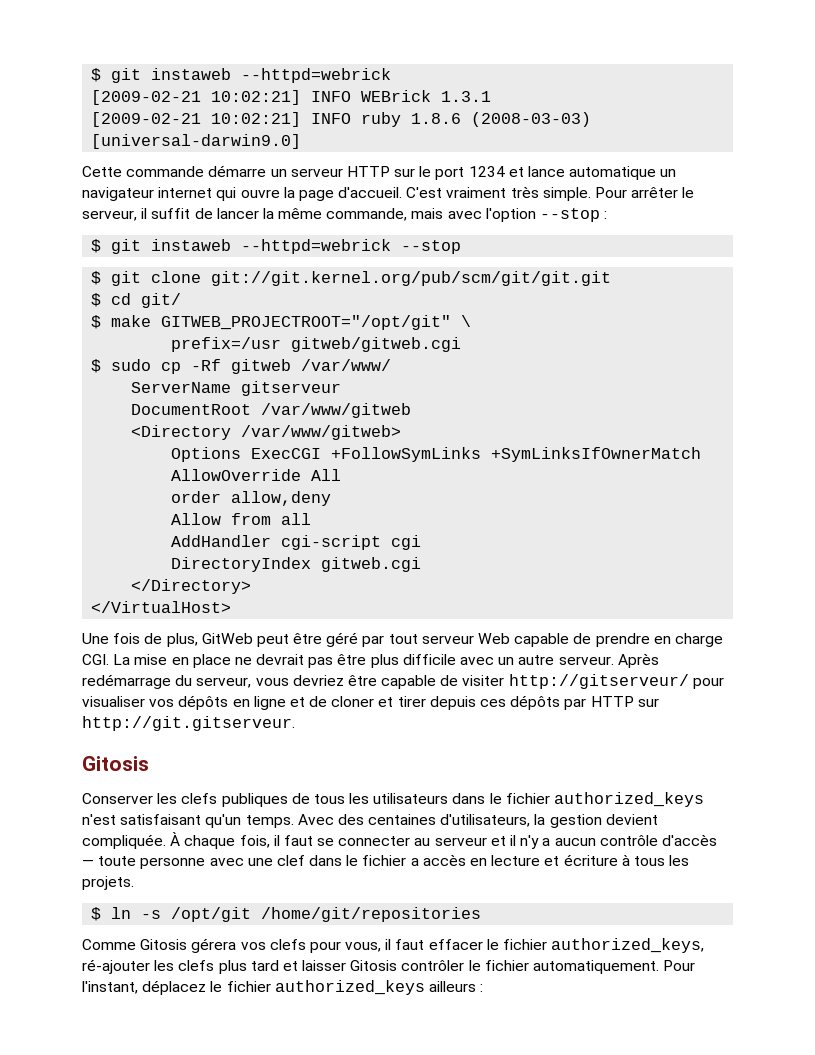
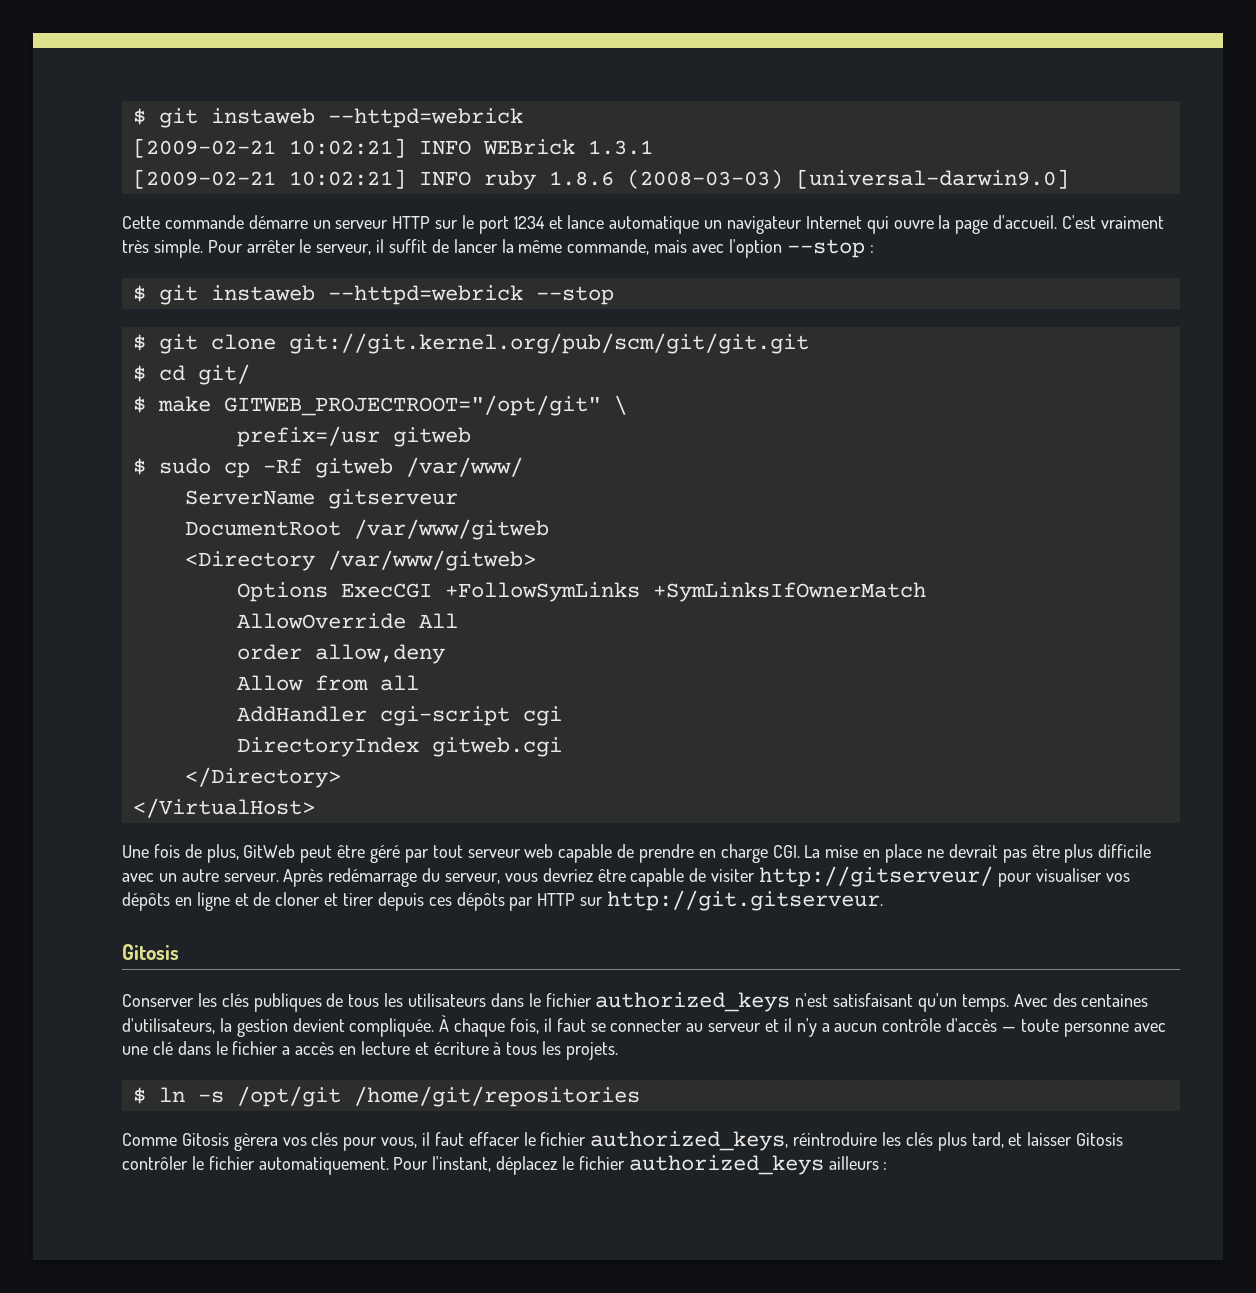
- Cette commande démarre un serveur HTTP sur le port 1234 et lance automatique un navigateur internet qui ouvre la page d'accueil.
+ Cette commande démarre un serveur HTTP sur le port 1234 et lance automatique un navigateur Internet qui ouvre la page d'accueil.
- prefix=/usr gitweb/gitweb.cgi
+ prefix=/usr gitweb
- Une fois de plus, GitWeb peut être géré par tout serveur Web capable de prendre en charge CGI. La mise en place ne devrait pas être plus difficile avec un autre serveur.
+ Une fois de plus, GitWeb peut être géré par tout serveur web capable de prendre en charge CGI. La mise en place ne devrait pas être plus difficile avec un autre serveur.
- Conserver les clefs publiques de tous les utilisateurs dans le fichier authorized_keys n'est satisfaisant qu'un temps.
+ Conserver les clés publiques de tous les utilisateurs dans le fichier authorized_keys n'est satisfaisant qu'un temps.
- À chaque fois, il faut se connecter au serveur et il n'y a aucun contrôle d'accès — toute personne avec une clef dans le fichier a accès en lecture et écriture à tous les projets.
+ À chaque fois, il faut se connecter au serveur et il n'y a aucun contrôle d'accès — toute personne avec une clé dans le fichier a accès en lecture et écriture à tous les projets.
- Comme Gitosis gérera vos clefs pour vous, il faut effacer le fichier authorized_keys, ré-ajouter les clefs plus tard et laisser Gitosis contrôler le fichier automatiquement.
+ Comme Gitosis gèrera vos clés pour vous, il faut effacer le fichier authorized_keys, réintroduire les clés plus tard, et laisser Gitosis contrôler le fichier automatiquement.

